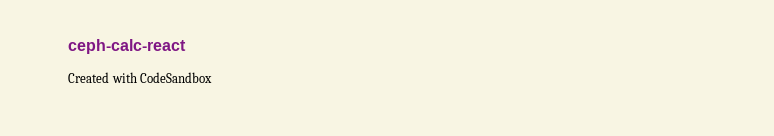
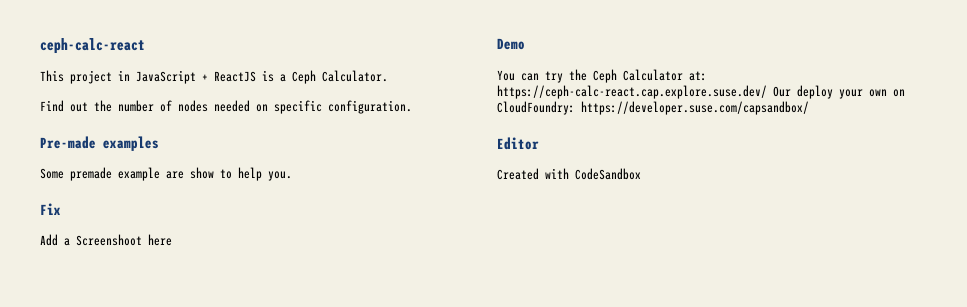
+ This project in JavaScript + ReactJS is a Ceph Calculator.
+ Find out the number of nodes needed on specific configuration.
+ Pre-made examples
+ Some premade example are show to help you.
+ Fix
+ Add a Screenshoot here
+ Demo
+ You can try the Ceph Calculator at: https://ceph-calc-react.cap.explore.suse.dev/ Our deploy your own on CloudFoundry: https://developer.suse.com/capsandbox/
+ Editor

